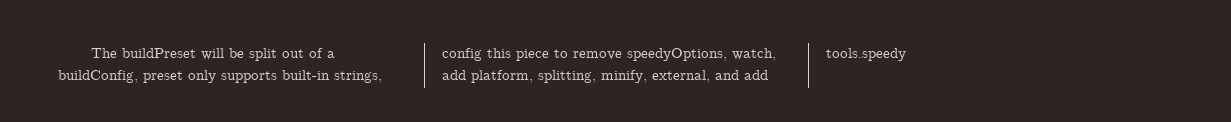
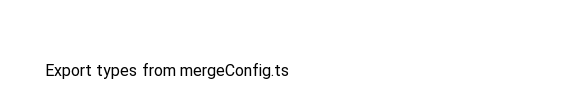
- The buildPreset will be split out of a buildConfig, preset only supports built-in strings, config this piece to remove speedyOptions, watch, add platform, splitting, minify, external, and add tools.speedy
+ Export types from mergeConfig.ts

